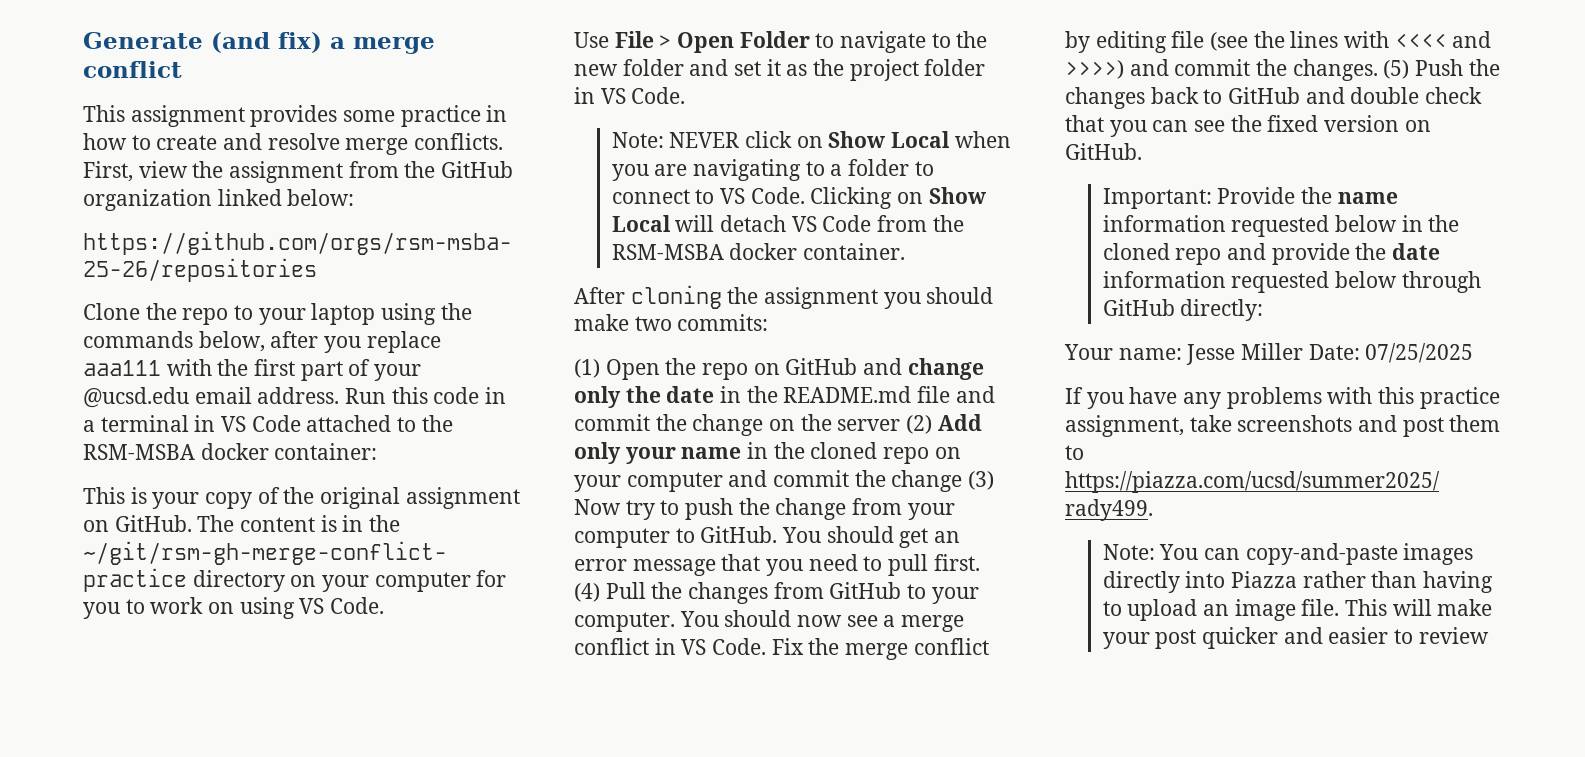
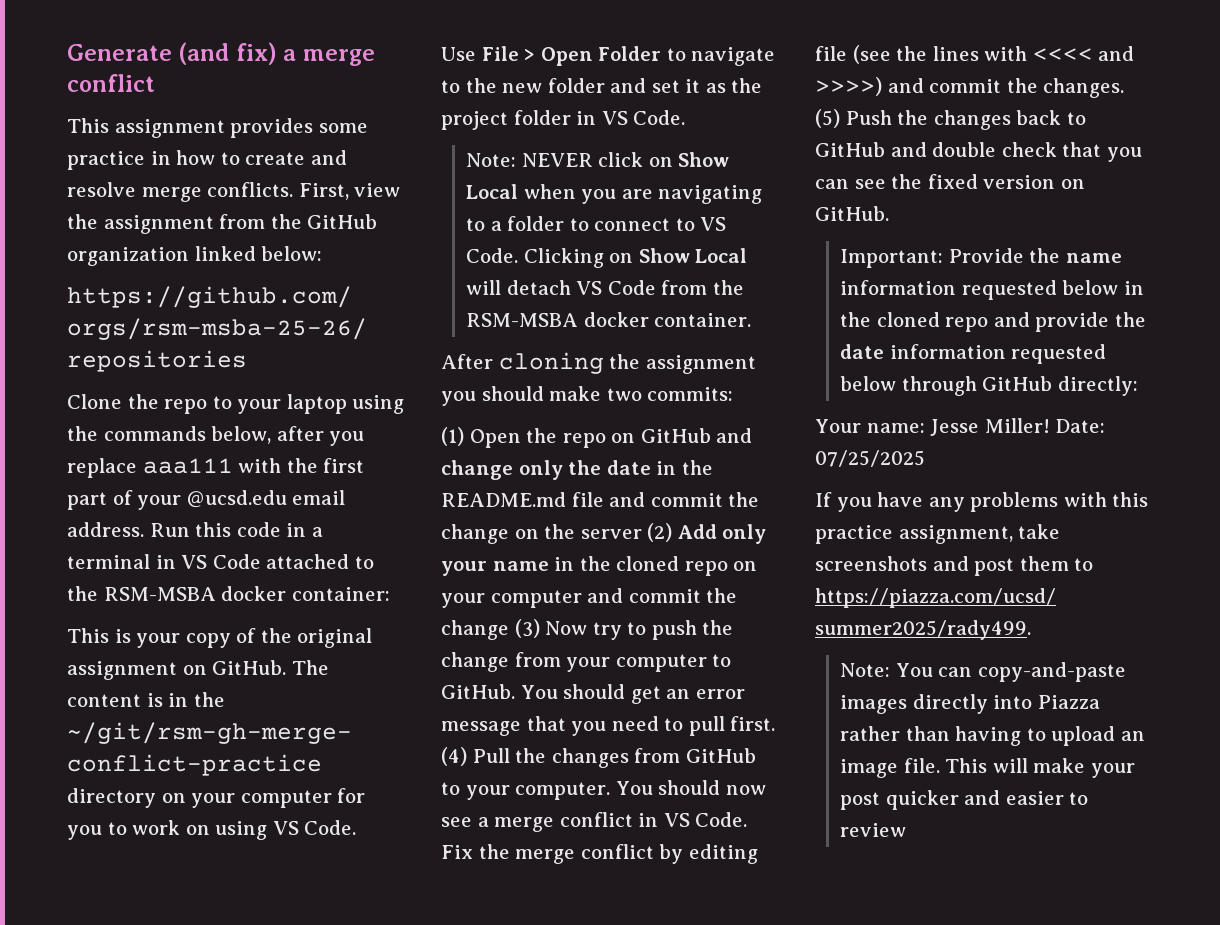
- Your name: Jesse Miller Date: 07/25/2025
+ Your name: Jesse Miller! Date: 07/25/2025

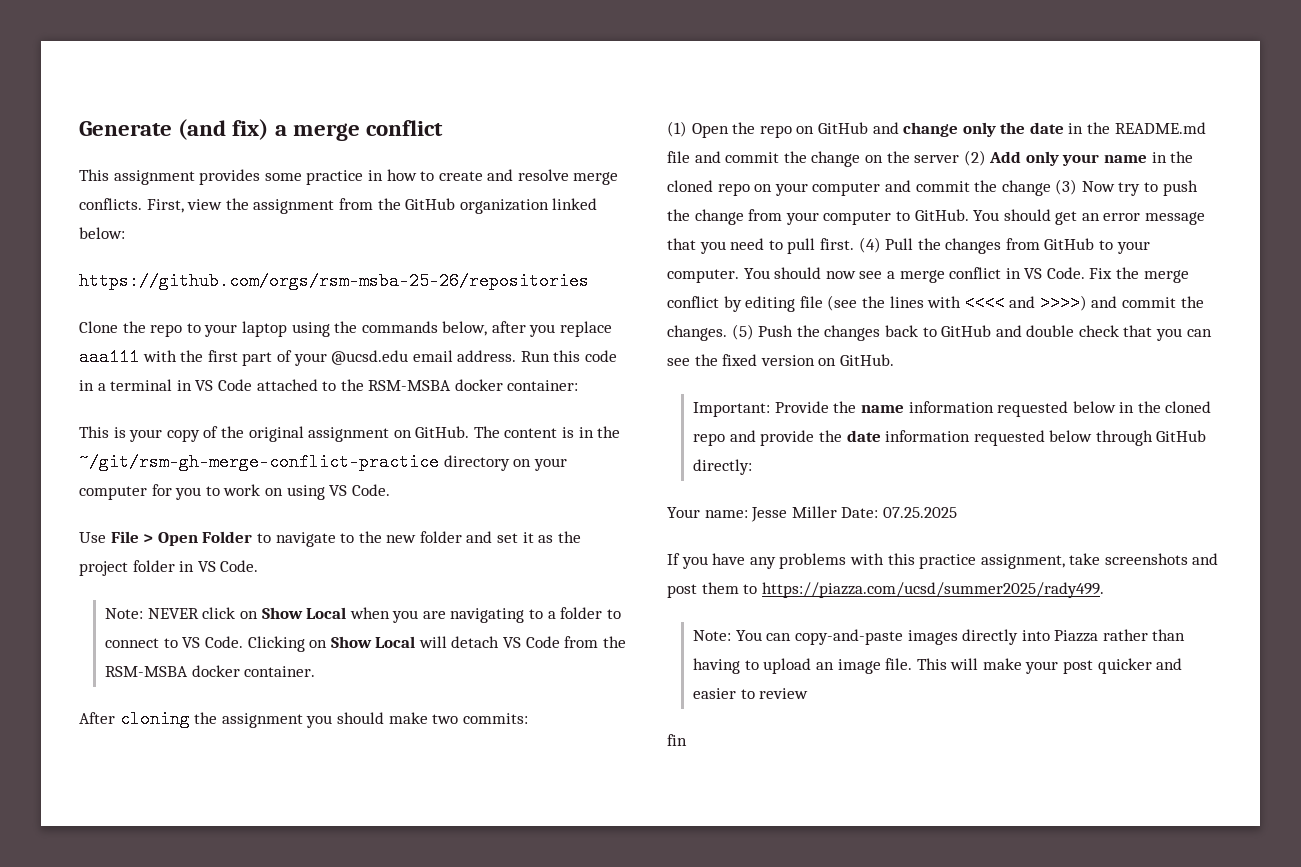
- Your name: Jesse Miller! Date: 07/25/2025
+ Your name: Jesse Miller Date: 07.25.2025
+ fin

